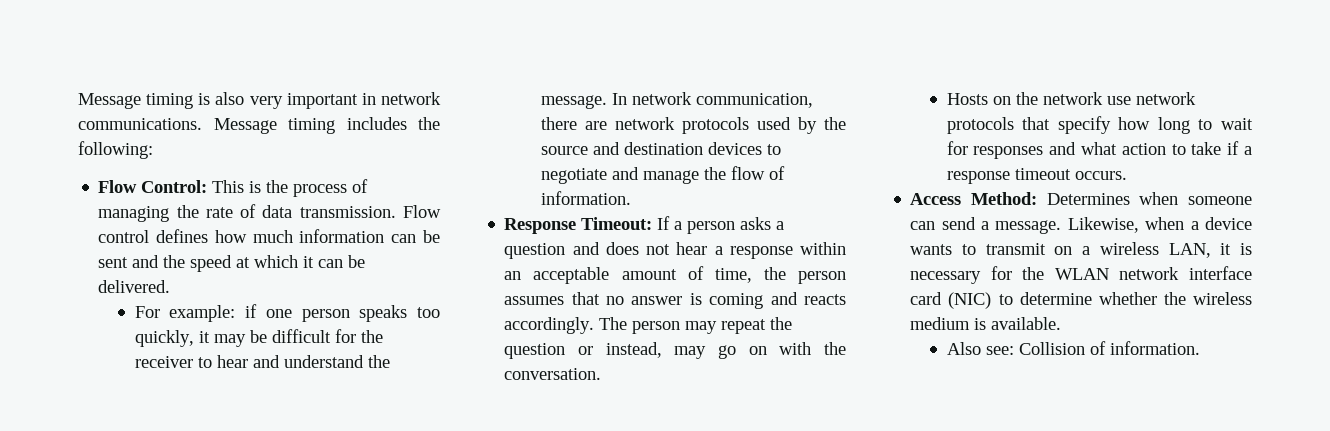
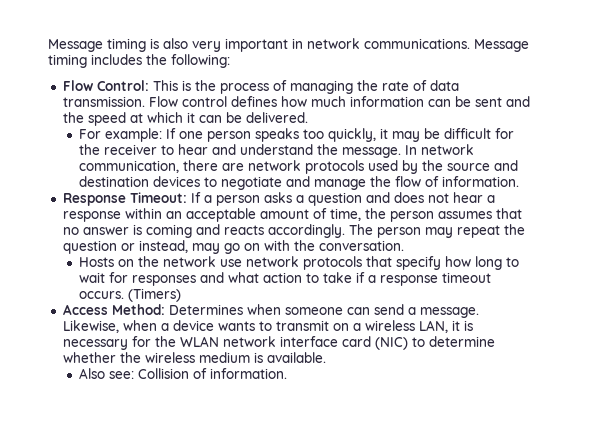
- For example: if one person speaks too quickly, it may be difficult for the receiver to hear and understand the message.
+ For example: If one person speaks too quickly, it may be difficult for the receiver to hear and understand the message.
+ (Timers)

